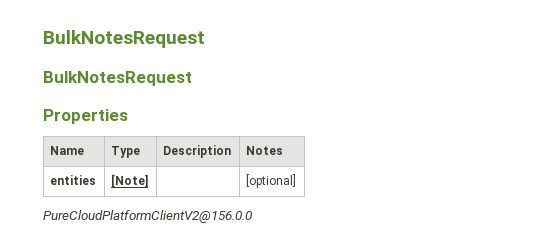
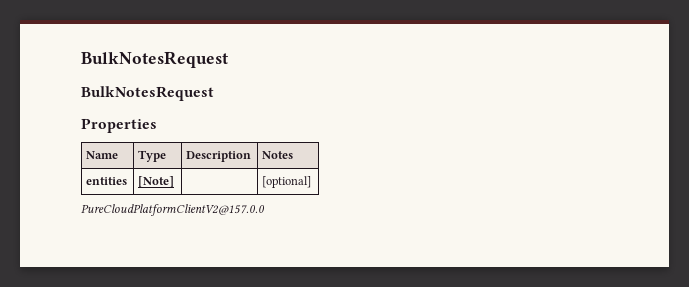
- PureCloudPlatformClientV2@156.0.0
+ PureCloudPlatformClientV2@157.0.0

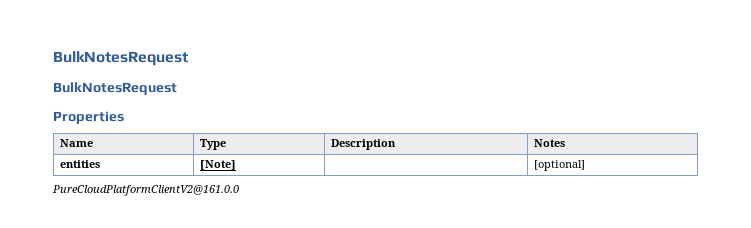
- PureCloudPlatformClientV2@157.0.0
+ PureCloudPlatformClientV2@161.0.0

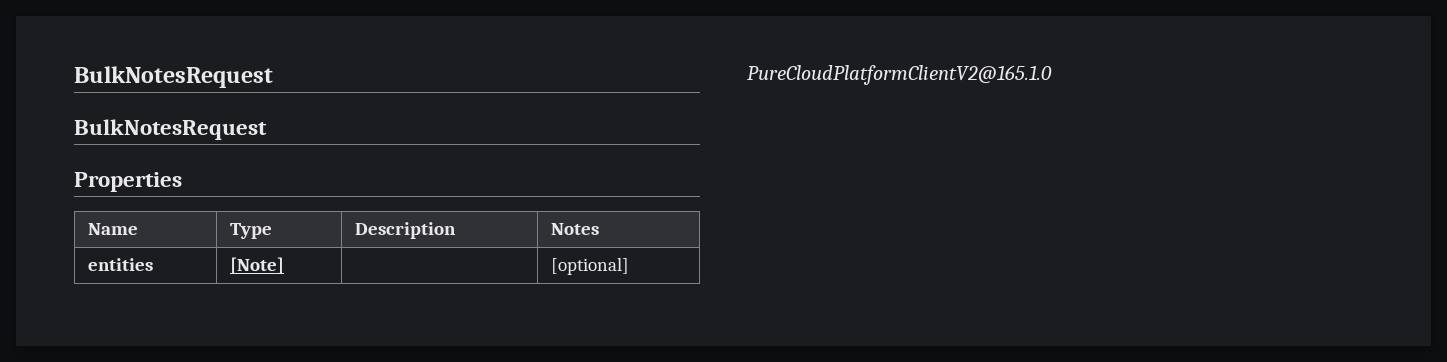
- PureCloudPlatformClientV2@161.0.0
+ PureCloudPlatformClientV2@165.1.0

